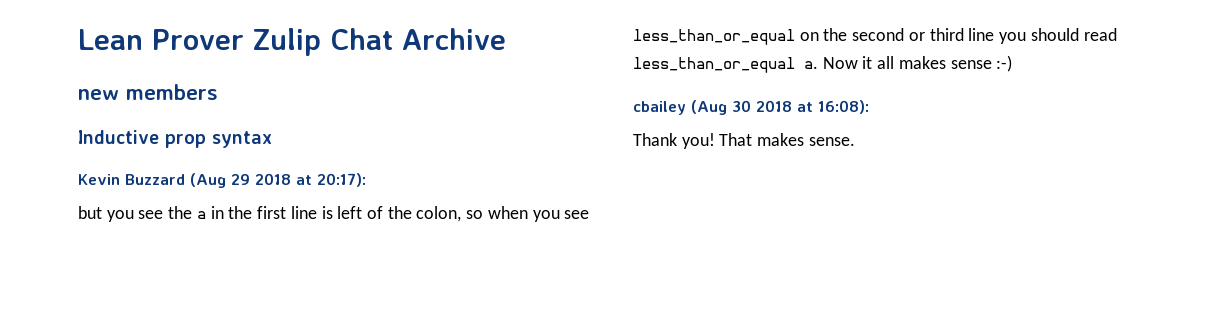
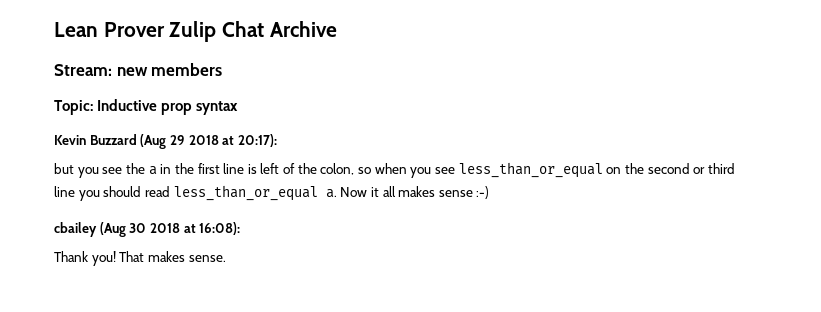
- new members
+ Stream: new members
- Inductive prop syntax
+ Topic: Inductive prop syntax

